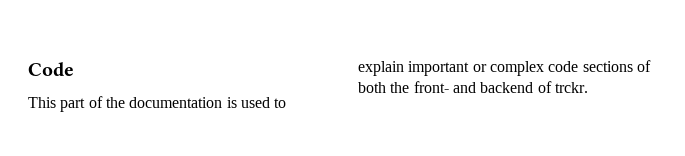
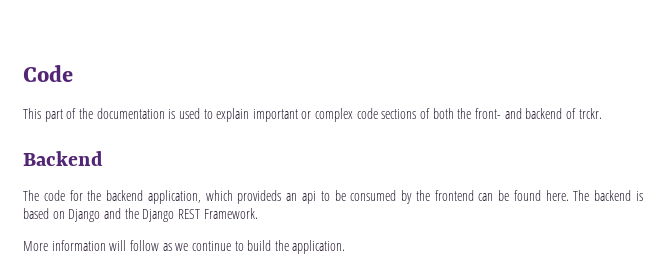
+ Backend
+ The code for the backend application, which provideds an api to be consumed by the frontend can be found here. The backend is based on Django and the Django REST Framework.
+ More information will follow as we continue to build the application.

